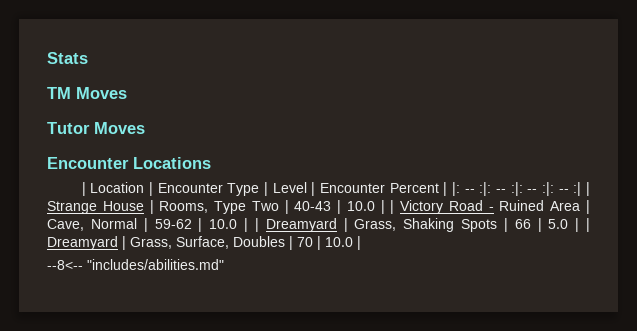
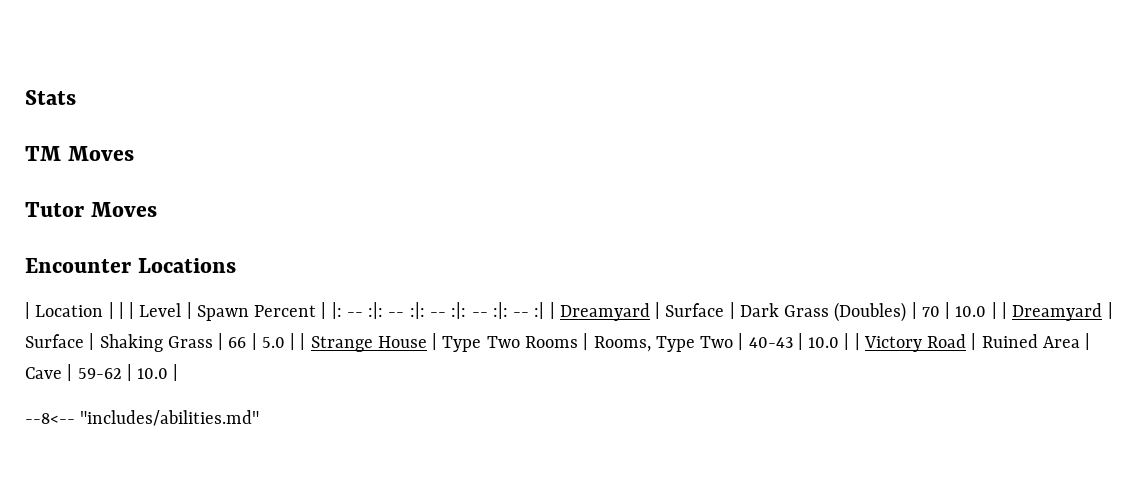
- | Location | Encounter Type | Level | Encounter Percent | |: -- :|: -- :|: -- :|: -- :| | Strange House | Rooms, Type Two | 40-43 | 10.0 | | Victory Road - Ruined Area | Cave, Normal | 59-62 | 10.0 | | Dreamyard | Grass, Shaking Spots | 66 | 5.0 | | Dreamyard | Grass, Surface, Doubles | 70 | 10.0 |
+ | Location | | | Level | Spawn Percent | |: -- :|: -- :|: -- :|: -- :|: -- :| | Dreamyard | Surface | Dark Grass (Doubles) | 70 | 10.0 | | Dreamyard | Surface | Shaking Grass | 66 | 5.0 | | Strange House | Type Two Rooms | Rooms, Type Two | 40-43 | 10.0 | | Victory Road | Ruined Area | Cave | 59-62 | 10.0 |

